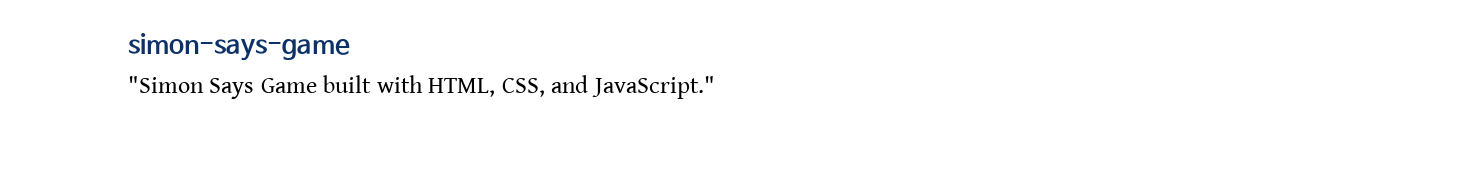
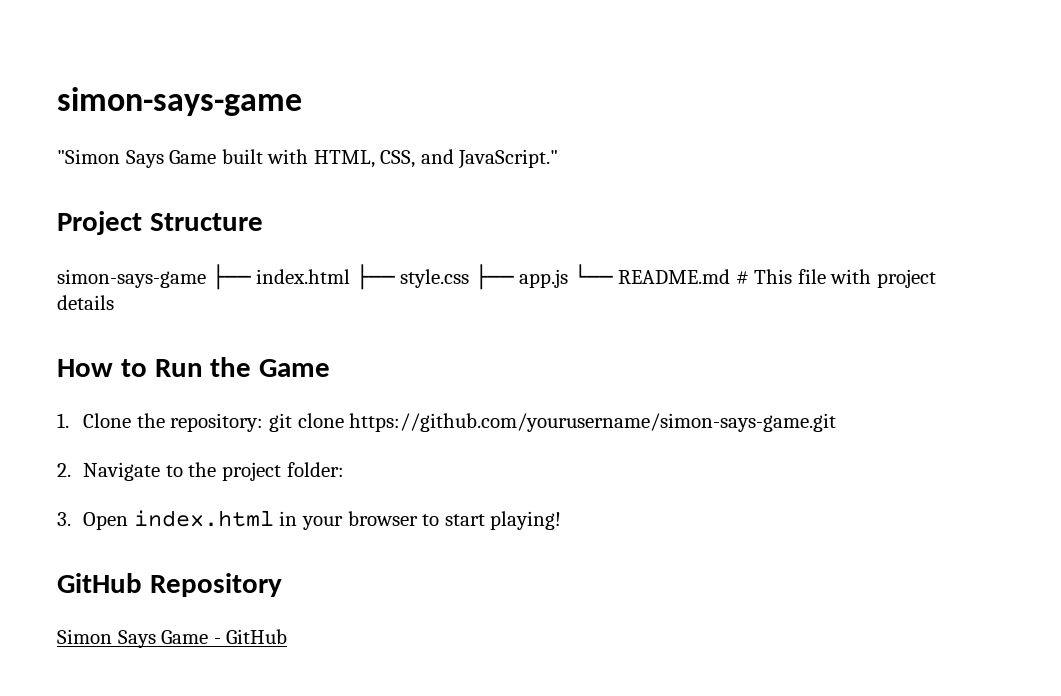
+ Project Structure
+ simon-says-game ├── index.html ├── style.css ├── app.js └── README.md # This file with project details
+ How to Run the Game
+ 1. Clone the repository: git clone https://github.com/yourusername/simon-says-game.git
+ 2. Navigate to the project folder:
+ 3. Open index.html in your browser to start playing!
+ GitHub Repository
+ Simon Says Game - GitHub

